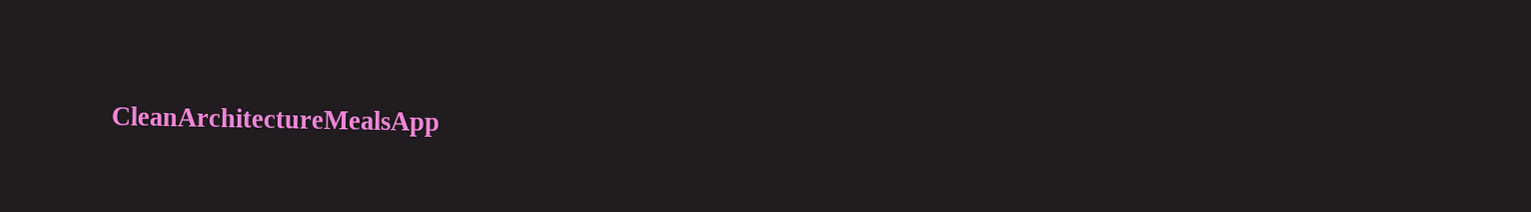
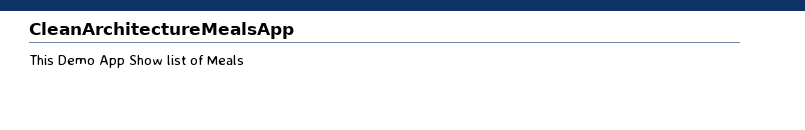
+ This Demo App Show list of Meals

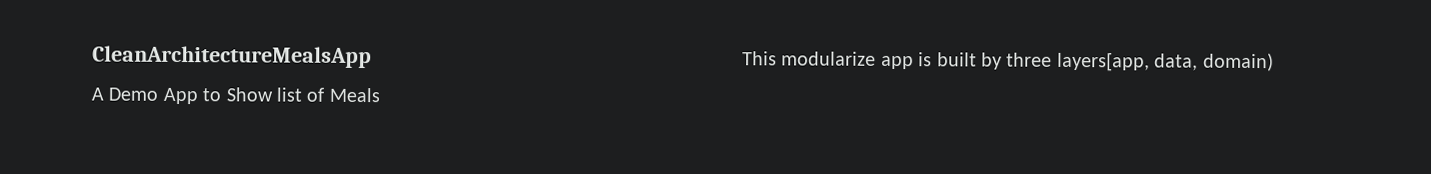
- This Demo App Show list of Meals
+ A Demo App to Show list of Meals
+ This modularize app is built by three layers[app, data, domain)

